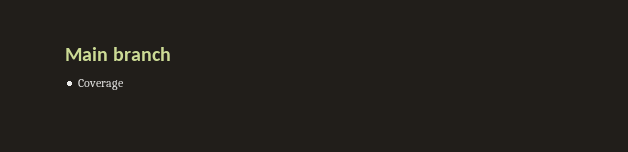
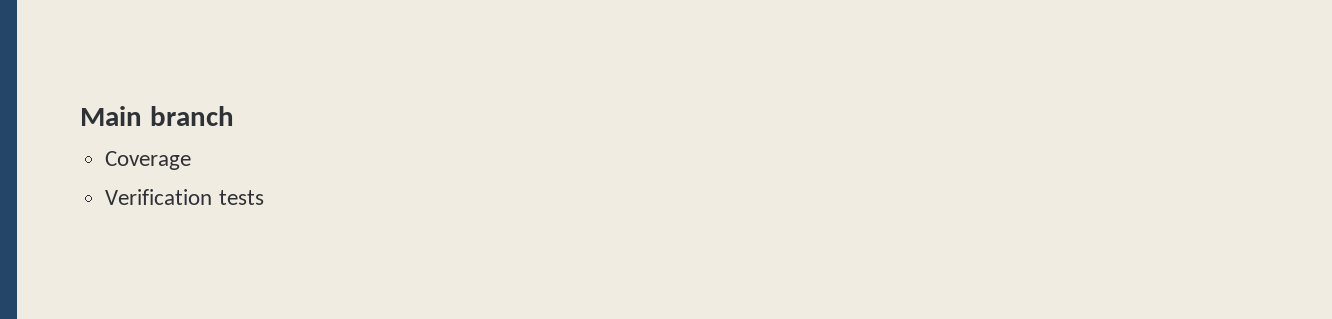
+ Verification tests

